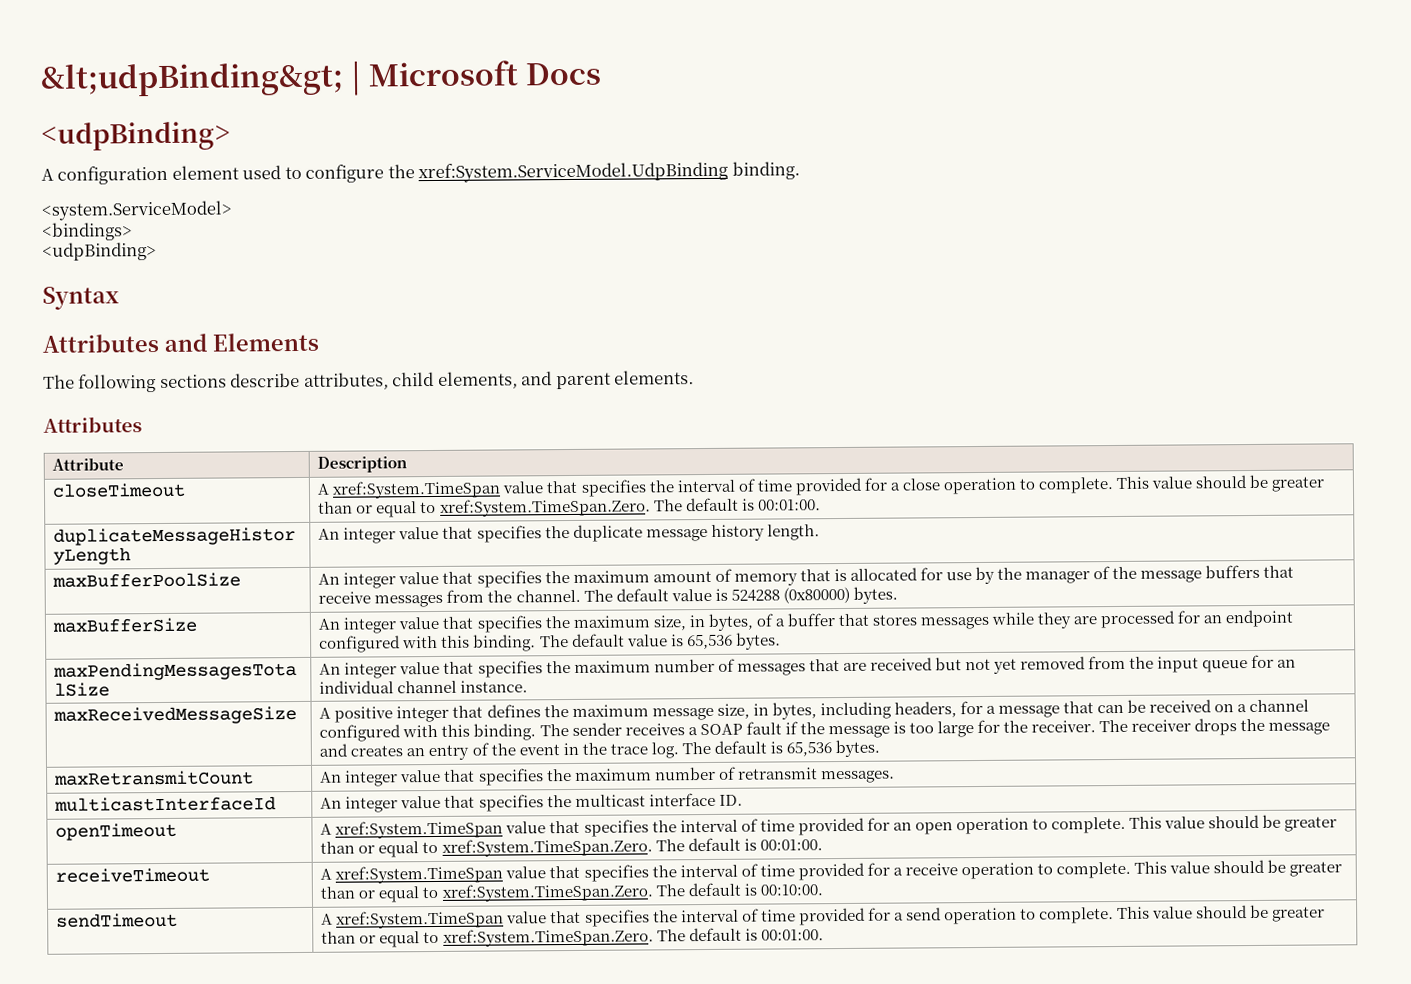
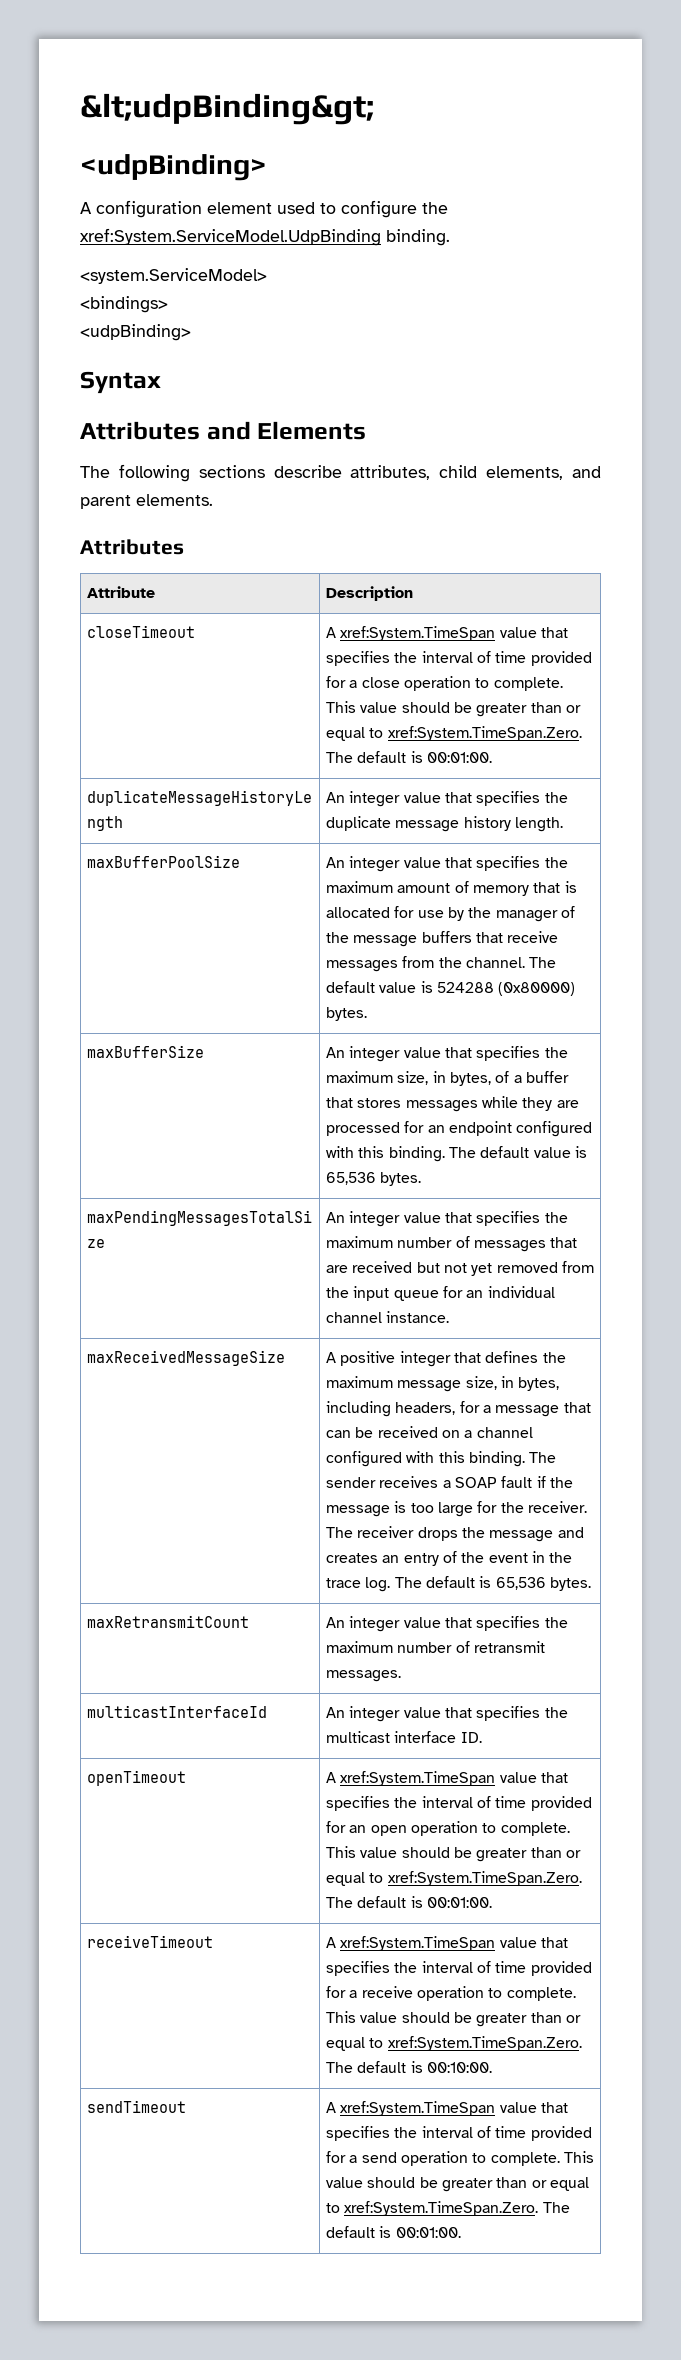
- &lt;udpBinding&gt; | Microsoft Docs
+ &lt;udpBinding&gt;

